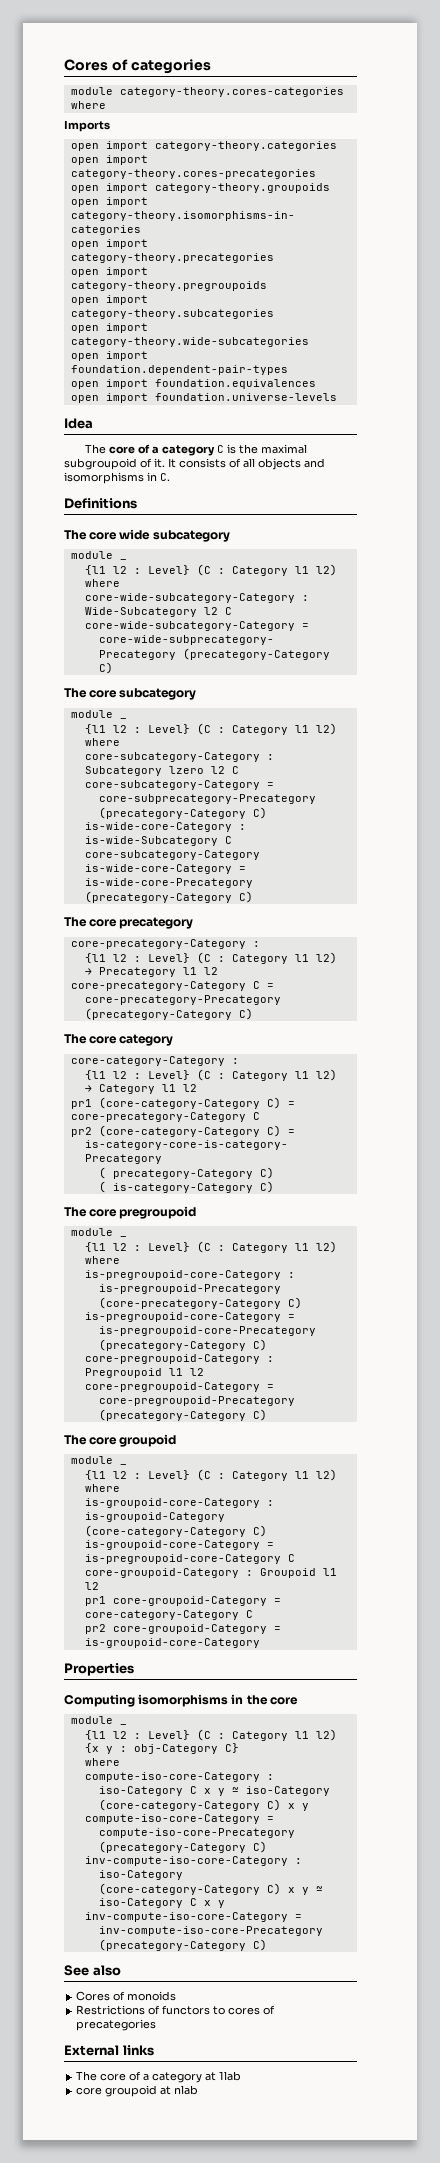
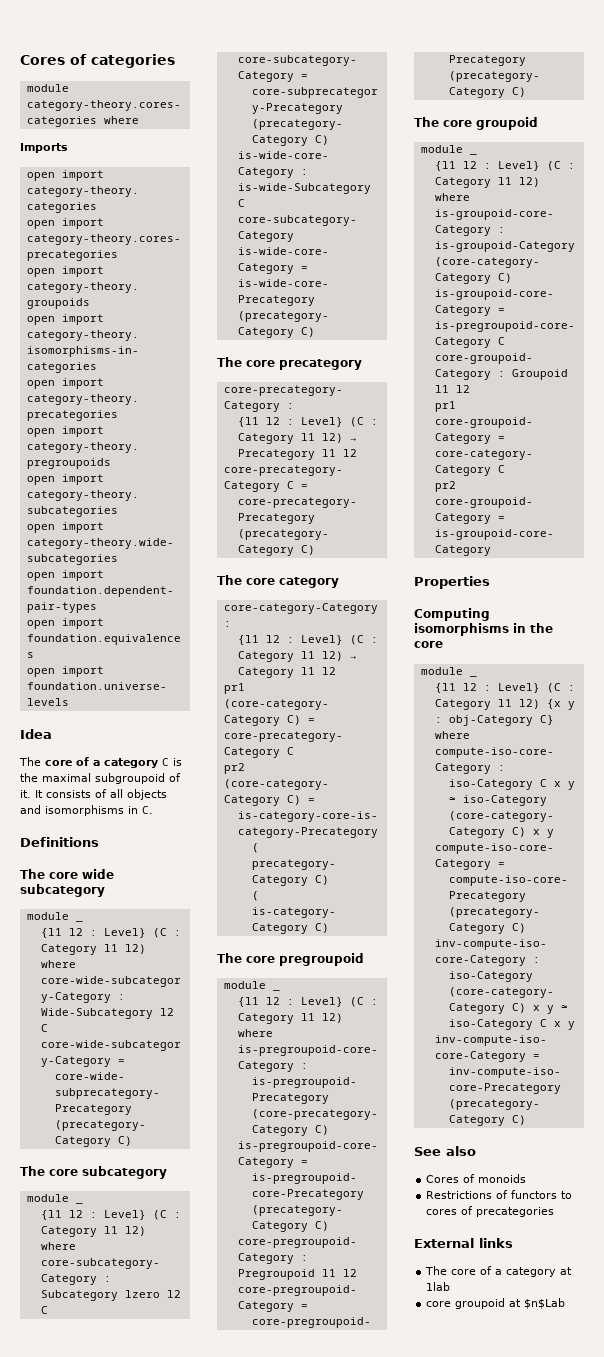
- core groupoid at nlab
+ core groupoid at $n$Lab

